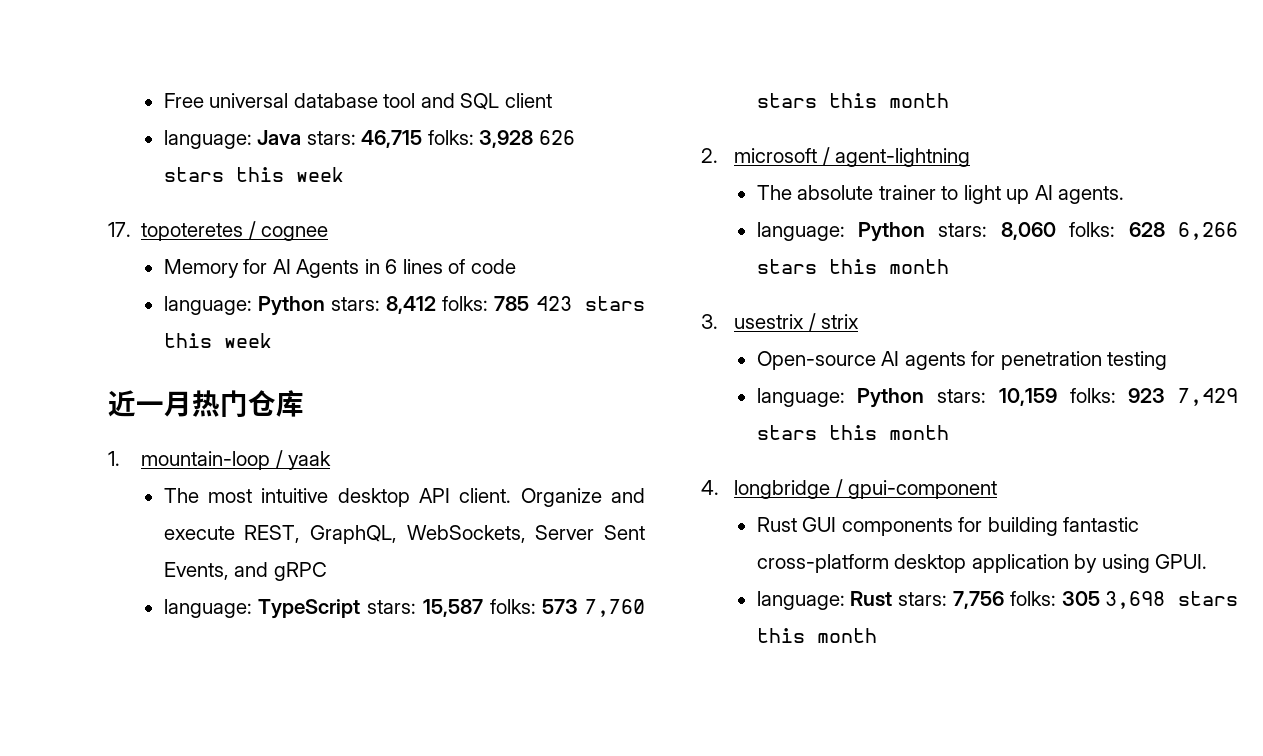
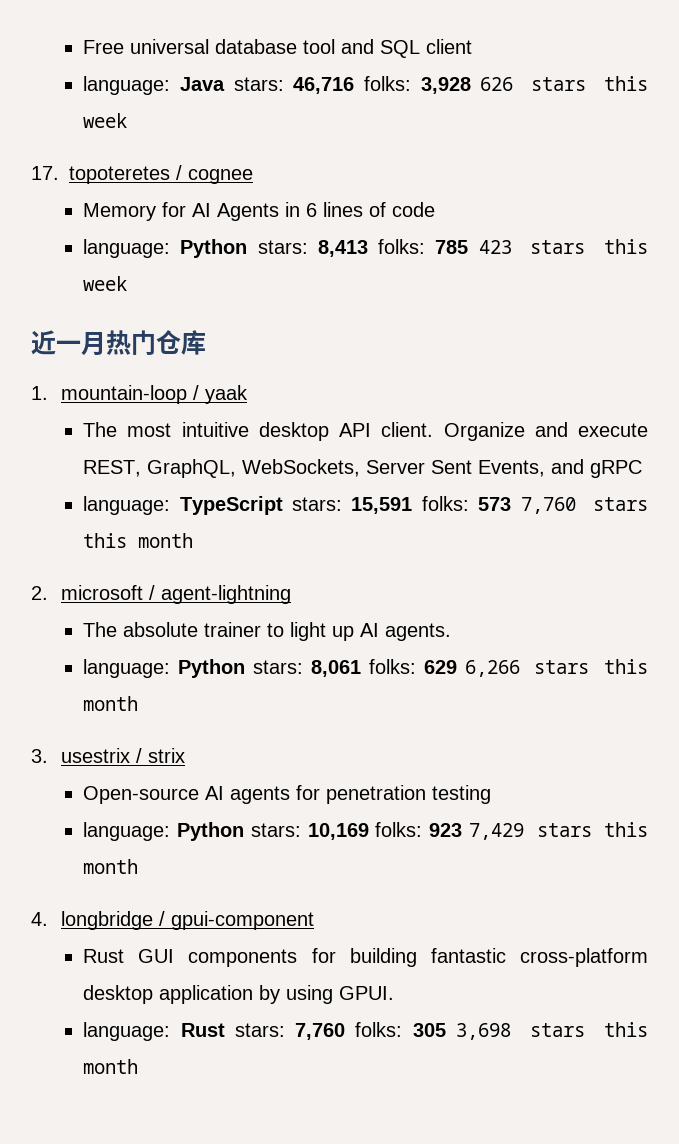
- language: Java stars: 46,715 folks: 3,928 626 stars this week
+ language: Java stars: 46,716 folks: 3,928 626 stars this week
- language: Python stars: 8,412 folks: 785 423 stars this week
+ language: Python stars: 8,413 folks: 785 423 stars this week
- language: TypeScript stars: 15,587 folks: 573 7,760 stars this month
+ language: TypeScript stars: 15,591 folks: 573 7,760 stars this month
- language: Python stars: 8,060 folks: 628 6,266 stars this month
+ language: Python stars: 8,061 folks: 629 6,266 stars this month
- language: Python stars: 10,159 folks: 923 7,429 stars this month
+ language: Python stars: 10,169 folks: 923 7,429 stars this month
- language: Rust stars: 7,756 folks: 305 3,698 stars this month
+ language: Rust stars: 7,760 folks: 305 3,698 stars this month

